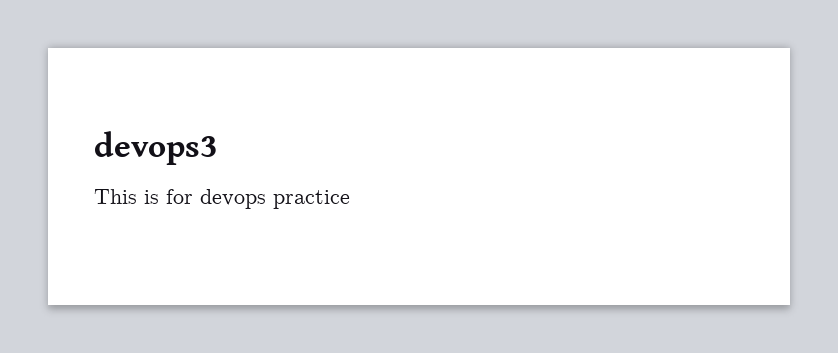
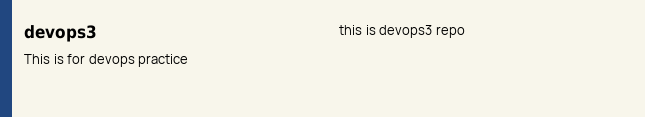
+ this is devops3 repo

